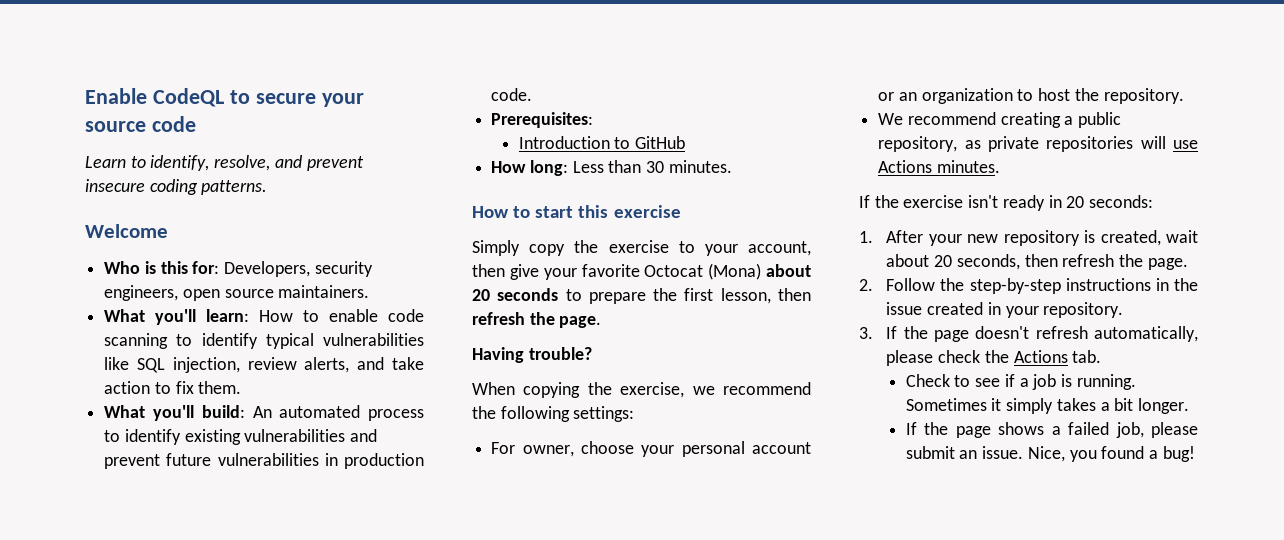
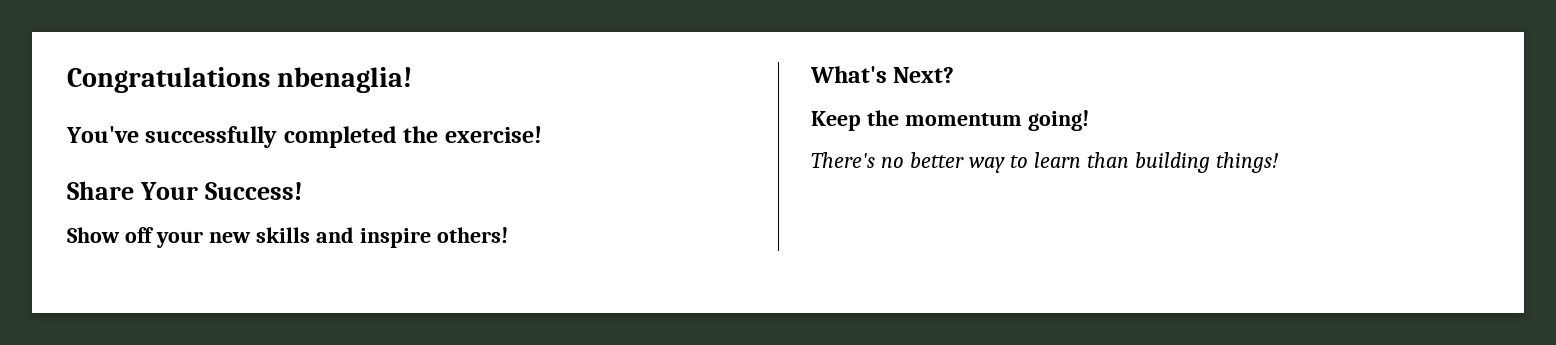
- Enable CodeQL to secure your source code
- Learn to identify, resolve, and prevent insecure coding patterns.
- Welcome
- Who is this for: Developers, security engineers, open source maintainers.
- What you'll learn: How to enable code scanning to identify typical vulnerabilities like SQL injection, review alerts, and take action to fix them.
- What you'll build: An automated process to identify existing vulnerabilities and prevent future vulnerabilities in production code.
- Prerequisites:
- Introduction to GitHub
- How long: Less than 30 minutes.
- How to start this exercise
- Simply copy the exercise to your account, then give your favorite Octocat (Mona) about 20 seconds to prepare the first lesson, then refresh the page.
- Having trouble?
- When copying the exercise, we recommend the following settings:
- For owner, choose your personal account or an organization to host the repository.
- We recommend creating a public repository, as private repositories will use Actions minutes.
- If the exercise isn't ready in 20 seconds:
- 1. After your new repository is created, wait about 20 seconds, then refresh the page.
- 2. Follow the step-by-step instructions in the issue created in your repository.
- 3. If the page doesn't refresh automatically, please check the Actions tab.
- Check to see if a job is running. Sometimes it simply takes a bit longer.
- If the page shows a failed job, please submit an issue. Nice, you found a bug!
+ Congratulations nbenaglia!
+ You've successfully completed the exercise!
+ Share Your Success!
+ Show off your new skills and inspire others!
+ What's Next?
+ Keep the momentum going!
+ There's no better way to learn than building things!

